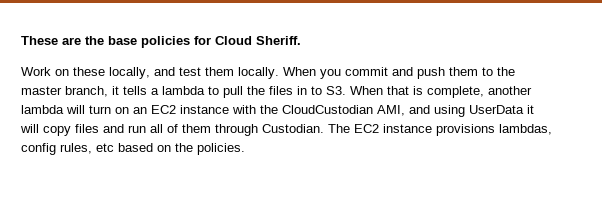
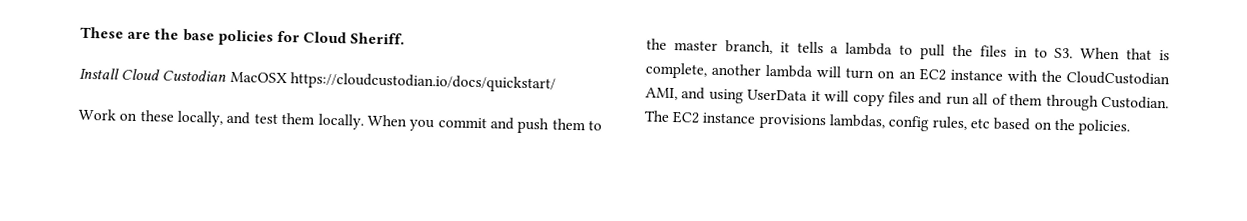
+ Install Cloud Custodian MacOSX https://cloudcustodian.io/docs/quickstart/

